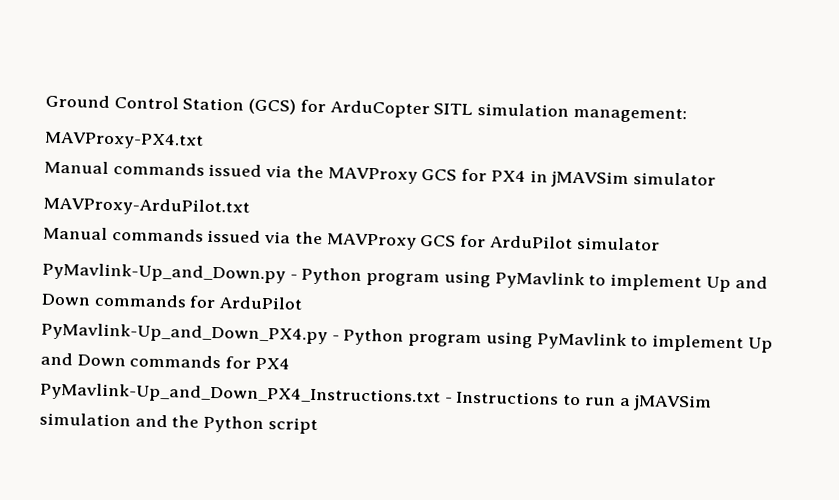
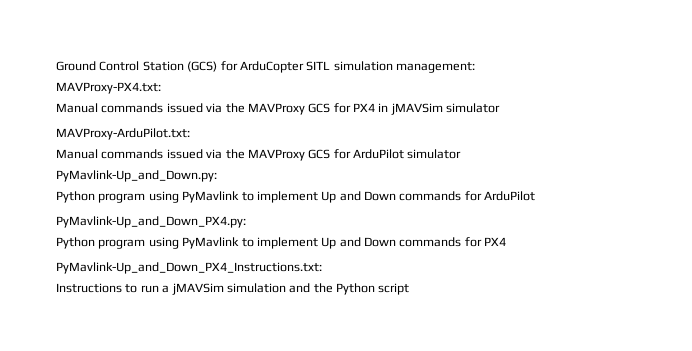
- MAVProxy-PX4.txt
+ MAVProxy-PX4.txt:
- MAVProxy-ArduPilot.txt
+ MAVProxy-ArduPilot.txt:
- PyMavlink-Up_and_Down.py - Python program using PyMavlink to implement Up and Down commands for ArduPilot
+ PyMavlink-Up_and_Down.py:
+ Python program using PyMavlink to implement Up and Down commands for ArduPilot
- PyMavlink-Up_and_Down_PX4.py - Python program using PyMavlink to implement Up and Down commands for PX4
+ PyMavlink-Up_and_Down_PX4.py:
+ Python program using PyMavlink to implement Up and Down commands for PX4
- PyMavlink-Up_and_Down_PX4_Instructions.txt - Instructions to run a jMAVSim simulation and the Python script
+ PyMavlink-Up_and_Down_PX4_Instructions.txt:
+ Instructions to run a jMAVSim simulation and the Python script

